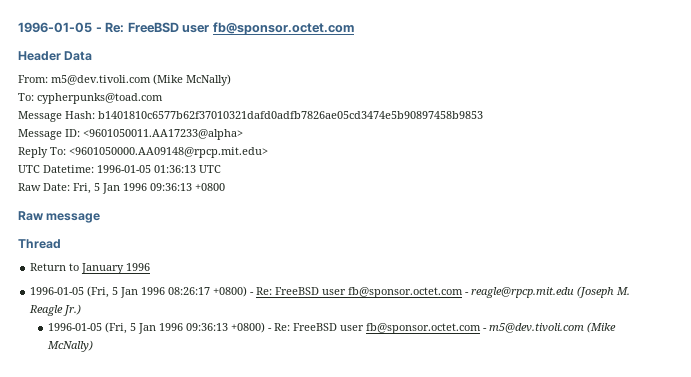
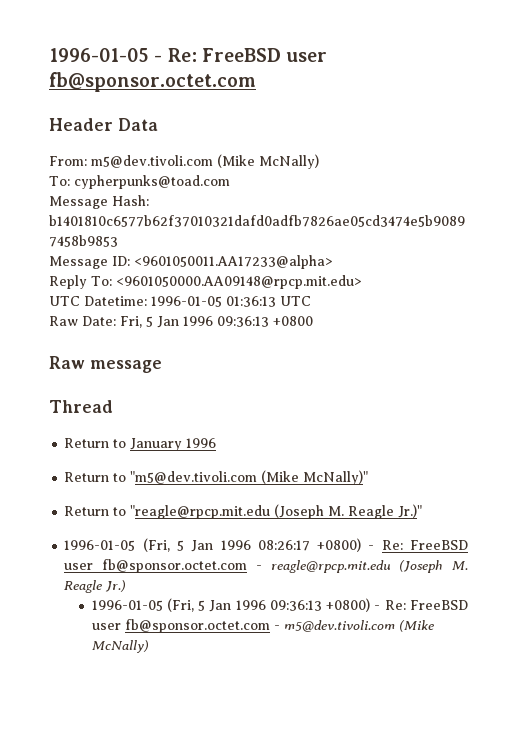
+ Return to "m5@dev.tivoli.com (Mike McNally)"
+ Return to "reagle@rpcp.mit.edu (Joseph M. Reagle Jr.)"

